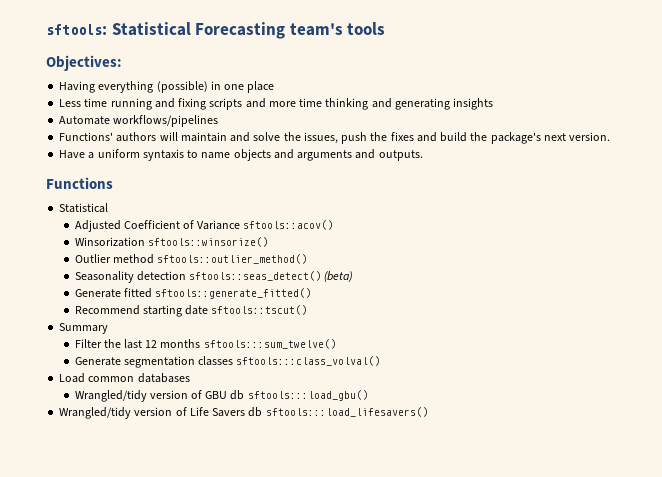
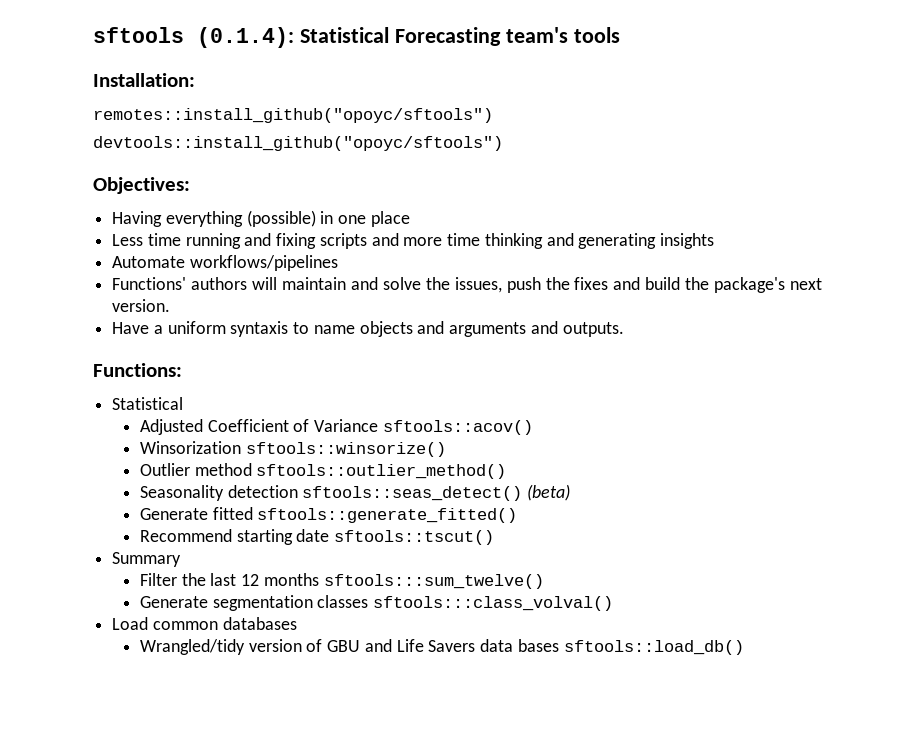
- sftools: Statistical Forecasting team's tools
+ sftools (0.1.4): Statistical Forecasting team's tools
+ Installation:
+ remotes::install_github("opoyc/sftools")
+ devtools::install_github("opoyc/sftools")
- Functions
+ Functions:
- Wrangled/tidy version of GBU db sftools:::load_gbu()
- Wrangled/tidy version of Life Savers db sftools:::load_lifesavers()
+ Wrangled/tidy version of GBU and Life Savers data bases sftools::load_db()

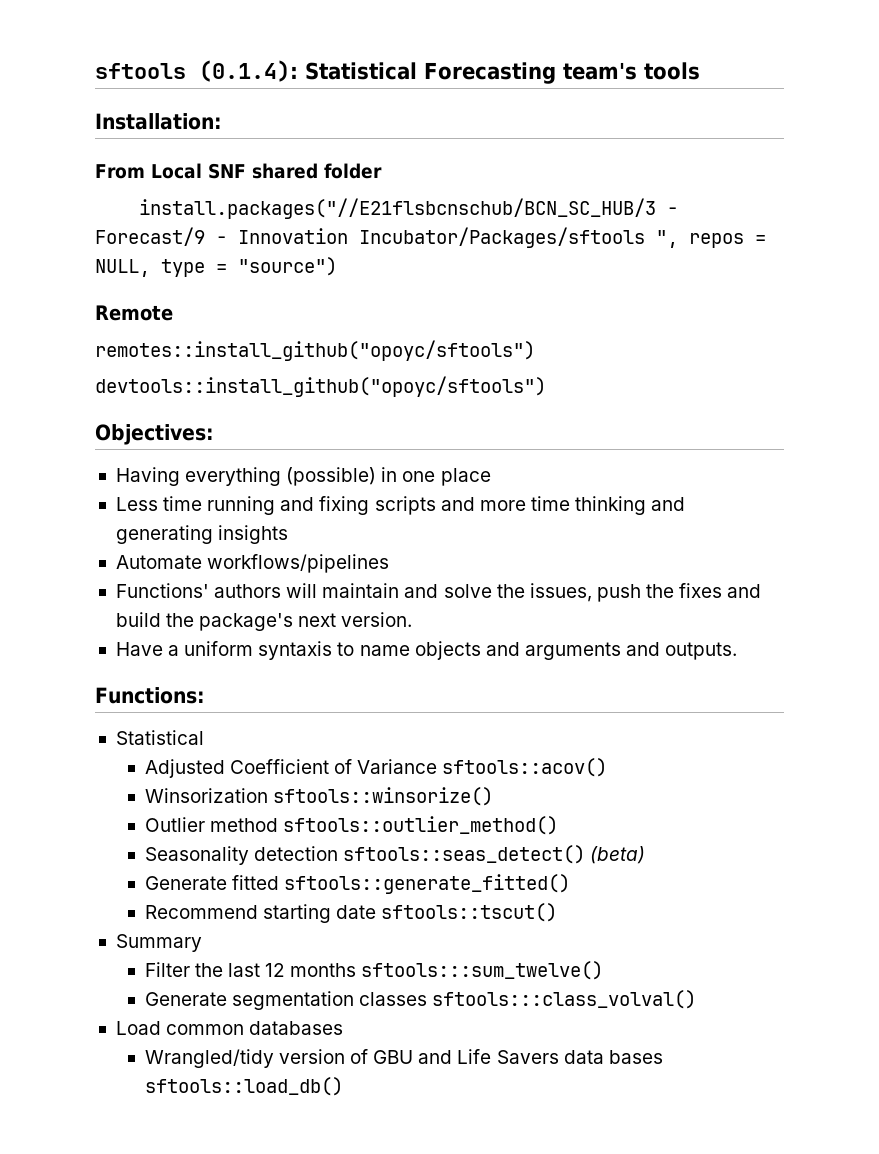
+ From Local SNF shared folder
+ install.packages("//E21flsbcnschub/BCN_SC_HUB/3 - Forecast/9 - Innovation Incubator/Packages/sftools ", repos = NULL, type = "source")
+ Remote

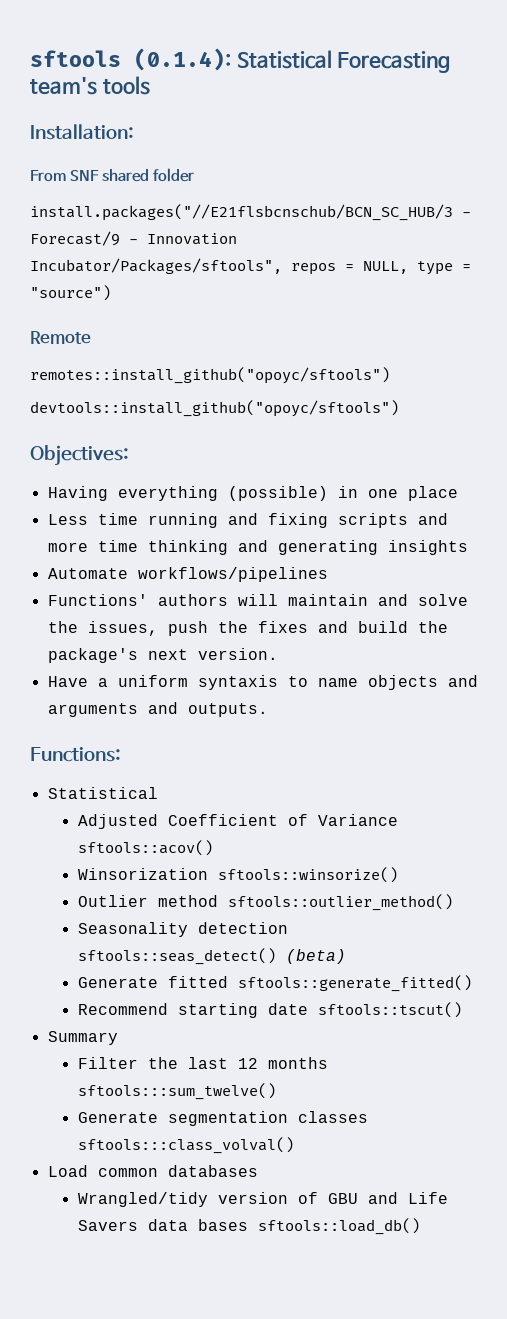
- From Local SNF shared folder
+ From SNF shared folder
- install.packages("//E21flsbcnschub/BCN_SC_HUB/3 - Forecast/9 - Innovation Incubator/Packages/sftools ", repos = NULL, type = "source")
+ install.packages("//E21flsbcnschub/BCN_SC_HUB/3 - Forecast/9 - Innovation Incubator/Packages/sftools", repos = NULL, type = "source")

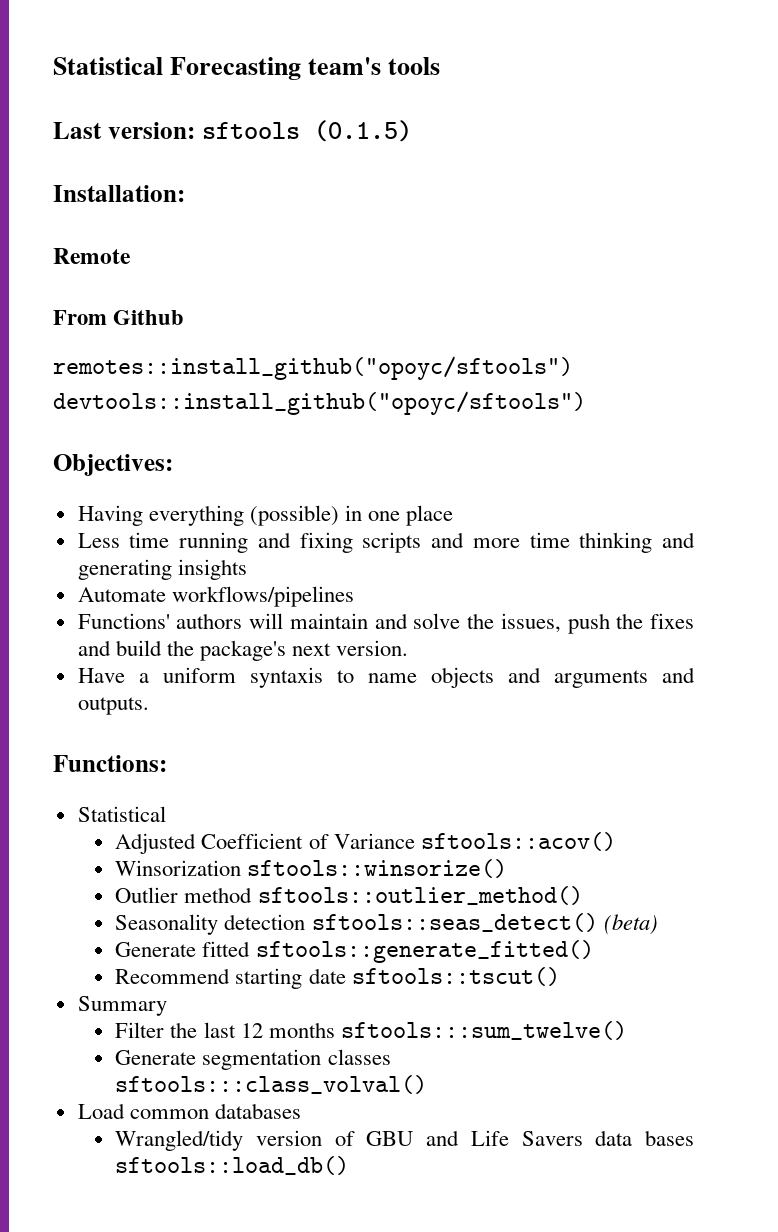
- sftools (0.1.4): Statistical Forecasting team's tools
+ Statistical Forecasting team's tools
+ Last version: sftools (0.1.5)
+ Remote
- From SNF shared folder
- install.packages("//E21flsbcnschub/BCN_SC_HUB/3 - Forecast/9 - Innovation Incubator/Packages/sftools", repos = NULL, type = "source")
- Remote
+ From Github

